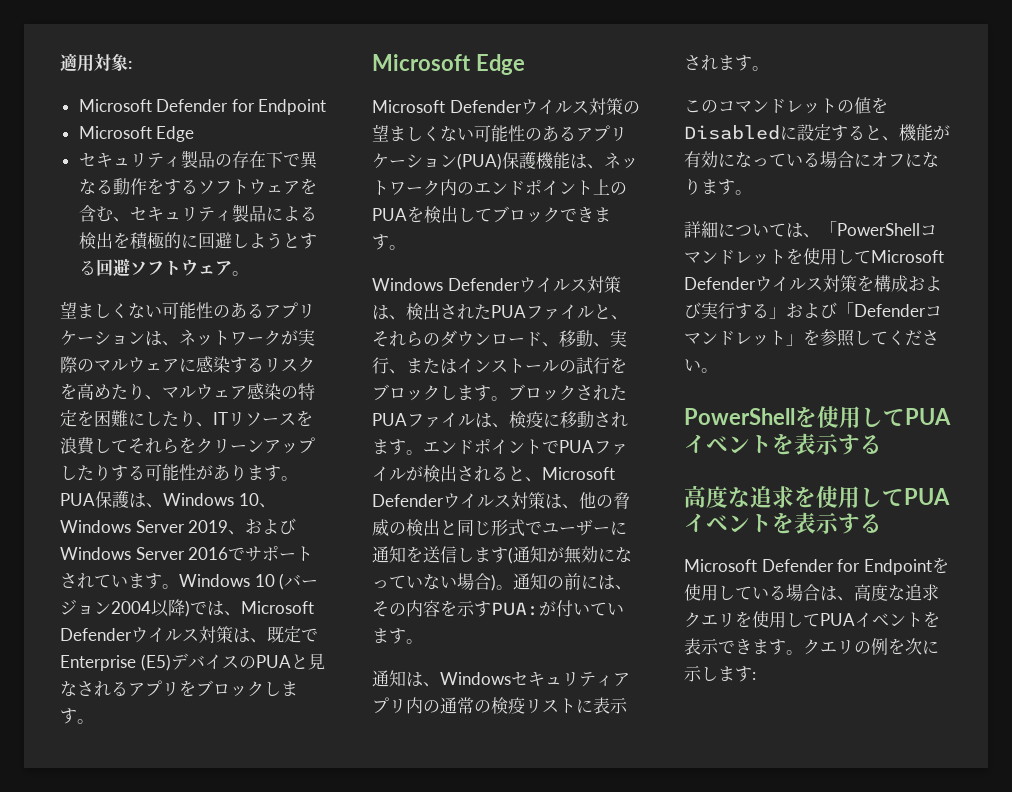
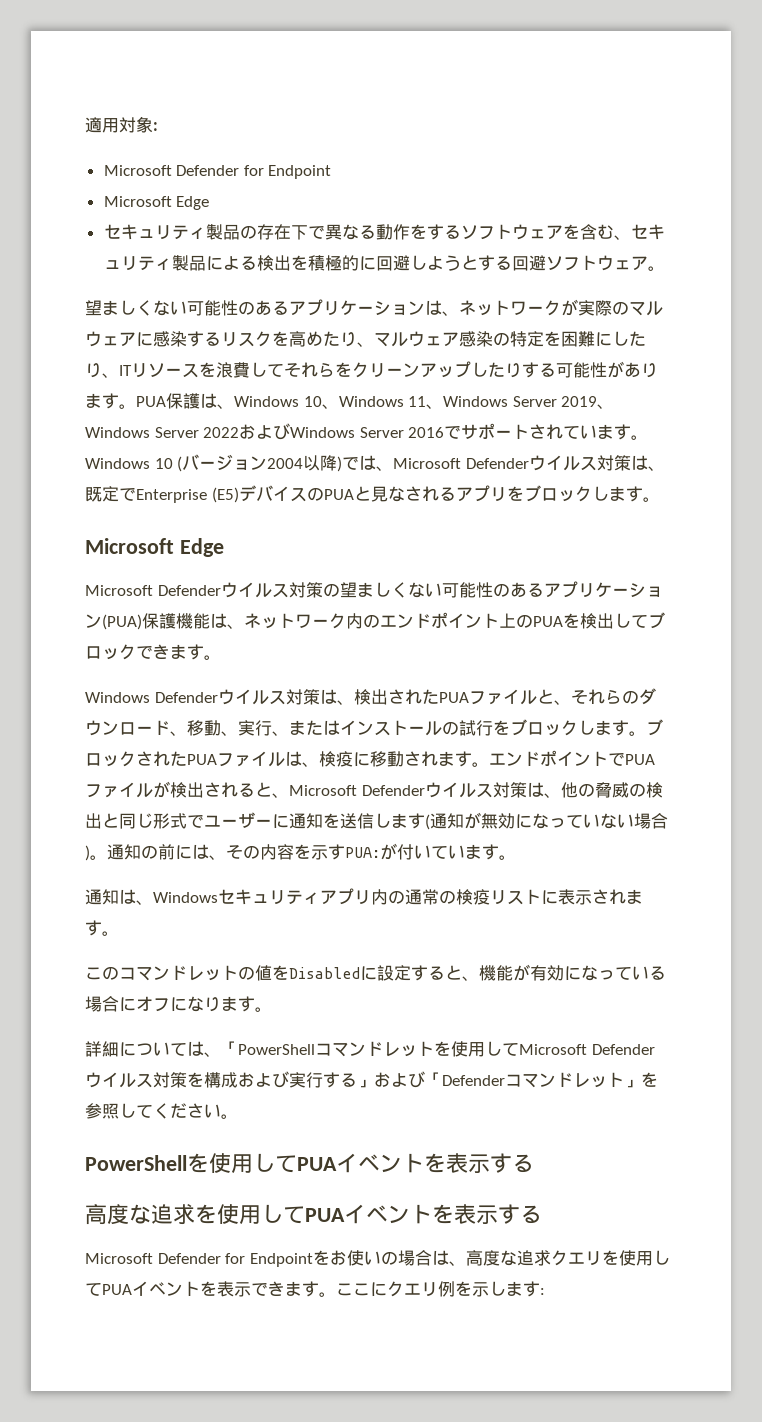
- PUA保護は、Windows 10、Windows Server 2019、およびWindows Server 2016でサポートされています。
+ PUA保護は、Windows 10、Windows 11、Windows Server 2019、Windows Server 2022およびWindows Server 2016でサポートされています。
- Microsoft Defender for Endpointを使用している場合は、高度な追求クエリを使用してPUAイベントを表示できます。
+ Microsoft Defender for Endpointをお使いの場合は、高度な追求クエリを使用してPUAイベントを表示できます。
- クエリの例を次に示します:
+ ここにクエリ例を示します:

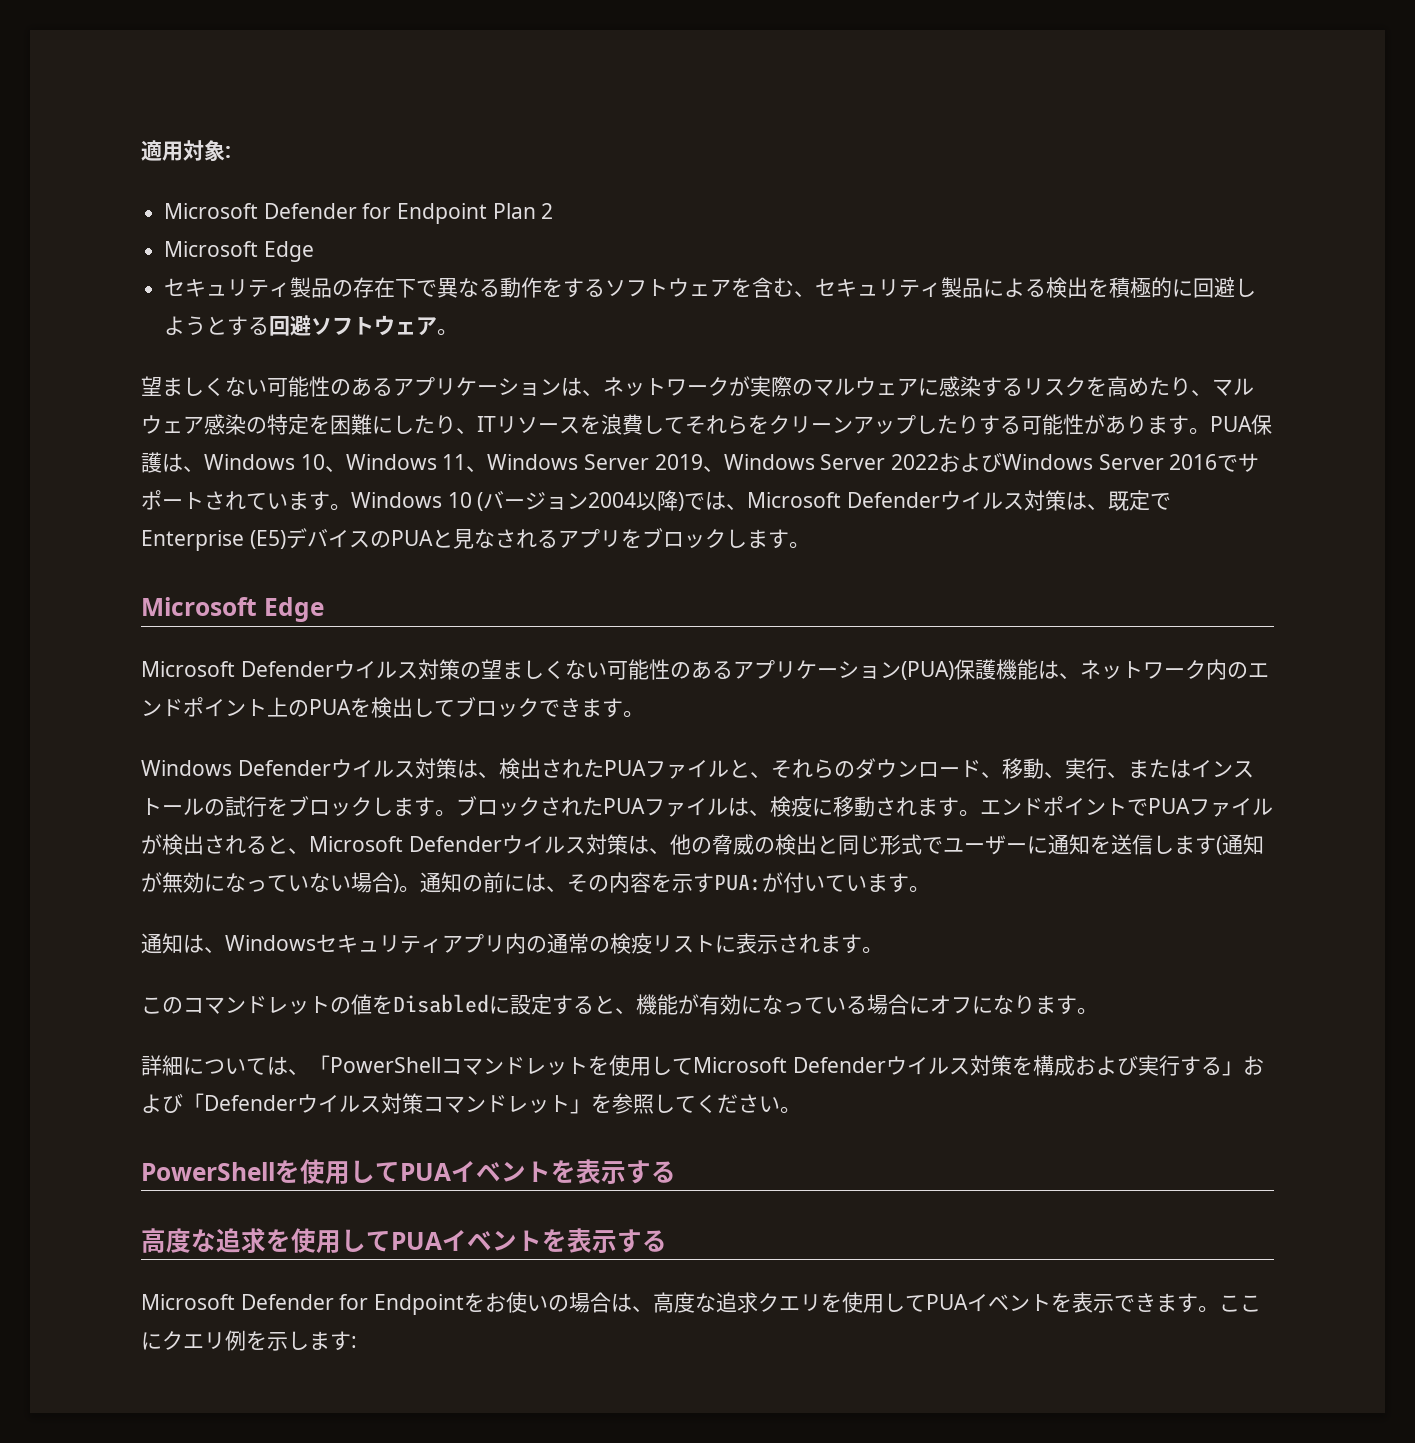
  適用対象:
- Microsoft Defender for Endpoint
+ Microsoft Defender for Endpoint Plan 2
- 詳細については、「PowerShellコマンドレットを使用してMicrosoft Defenderウイルス対策を構成および実行する」および「Defenderコマンドレット」を参照してください。
+ 詳細については、「PowerShellコマンドレットを使用してMicrosoft Defenderウイルス対策を構成および実行する」および「Defenderウイルス対策コマンドレット」を参照してください。

